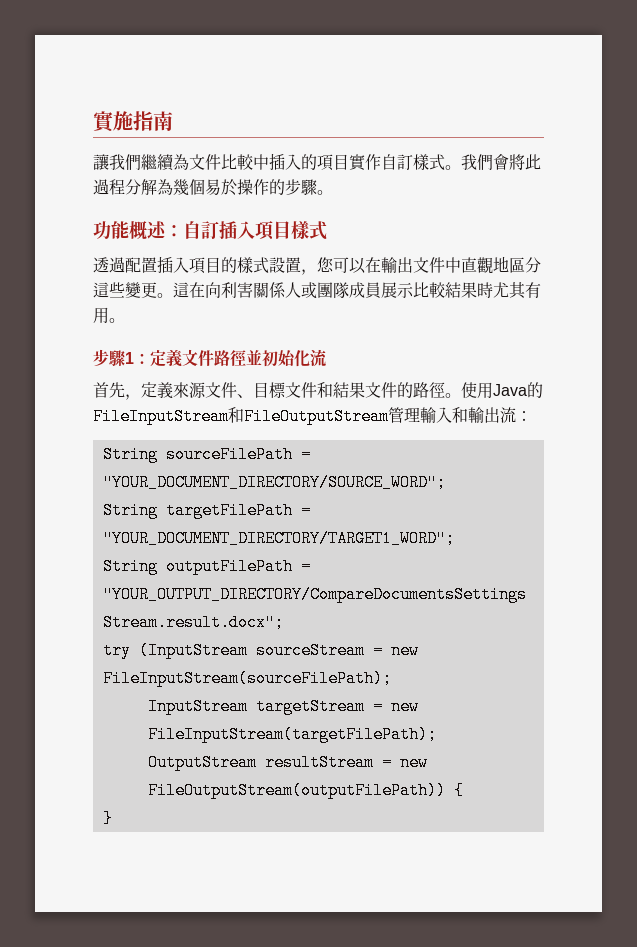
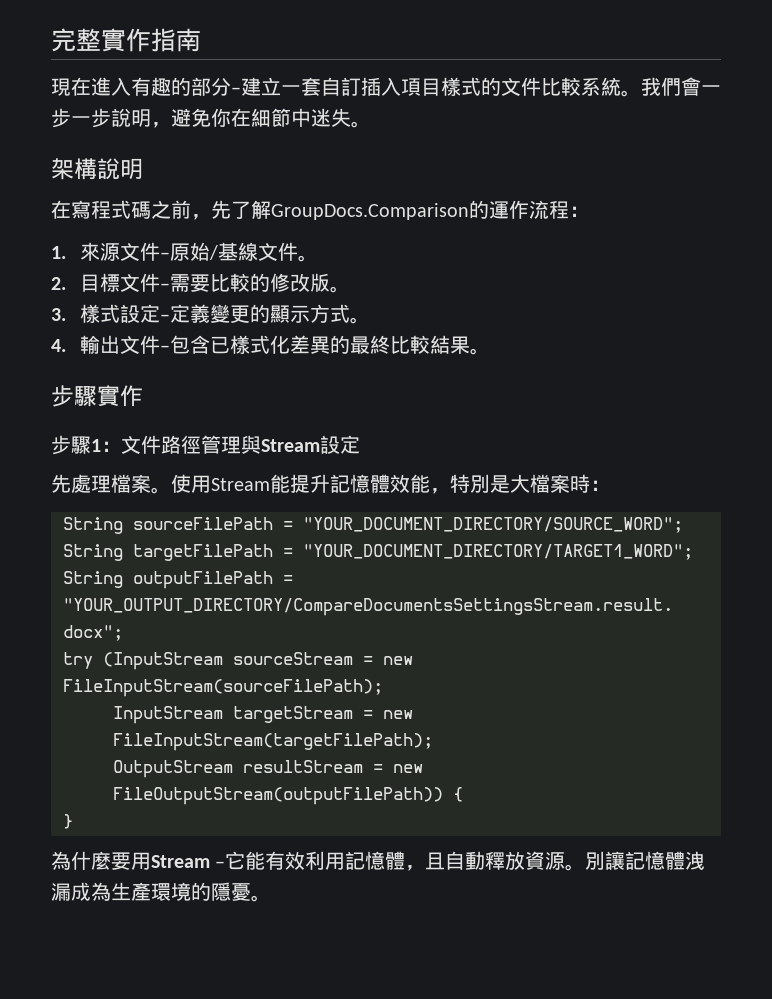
- 實施指南
+ 完整實作指南
- 讓我們繼續為文件比較中插入的項目實作自訂樣式。我們會將此過程分解為幾個易於操作的步驟。
- 功能概述：自訂插入項目樣式
- 透過配置插入項目的樣式設置，您可以在輸出文件中直觀地區分這些變更。這在向利害關係人或團隊成員展示比較結果時尤其有用。
+ 現在進入有趣的部分–建立一套自訂插入項目樣式的文件比較系統。我們會一步一步說明，避免你在細節中迷失。
+ 架構說明
+ 在寫程式碼之前，先了解GroupDocs.Comparison的運作流程：
+ 1.來源文件–原始/基線文件。
+ 2.目標文件–需要比較的修改版。
+ 3.樣式設定–定義變更的顯示方式。
+ 4.輸出文件–包含已樣式化差異的最終比較結果。
+ 步驟實作
- 步驟1：定義文件路徑並初始化流
- 首先，定義來源文件、目標文件和結果文件的路徑。使用Java的FileInputStream和FileOutputStream管理輸入和輸出流：
+ 步驟1：文件路徑管理與Stream設定
+ 先處理檔案。使用Stream能提升記憶體效能，特別是大檔案時：
+ 為什麼要用Stream –它能有效利用記憶體，且自動釋放資源。別讓記憶體洩漏成為生產環境的隱憂。

